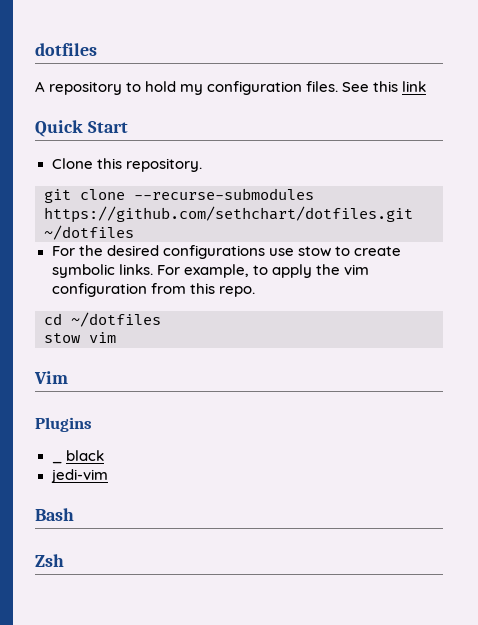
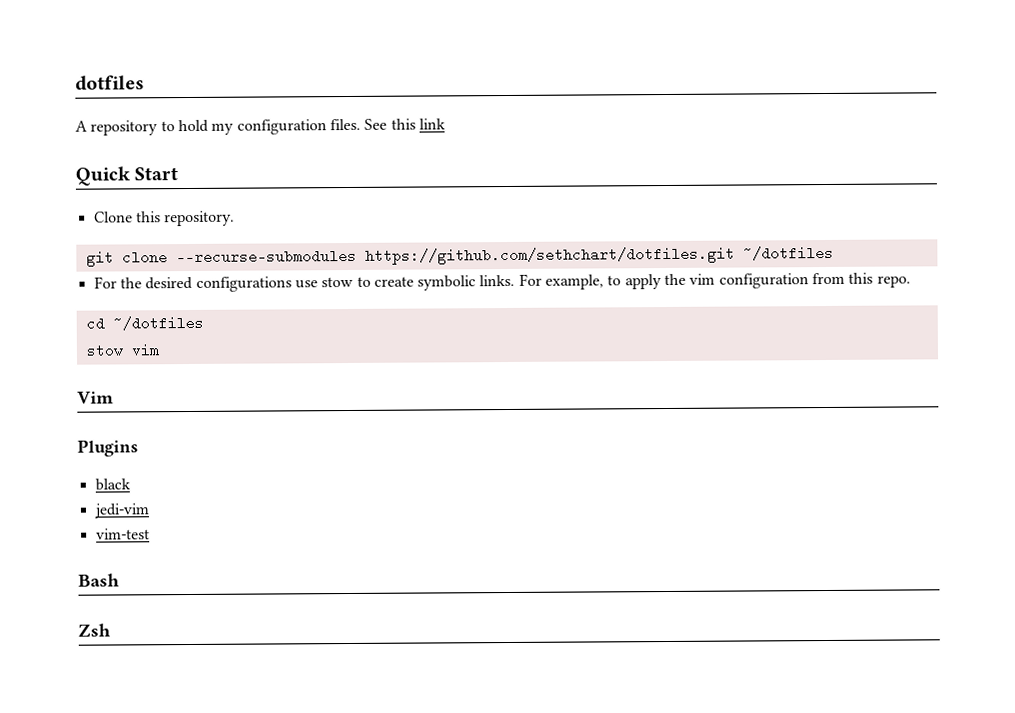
- _ black
+ black
+ vim-test

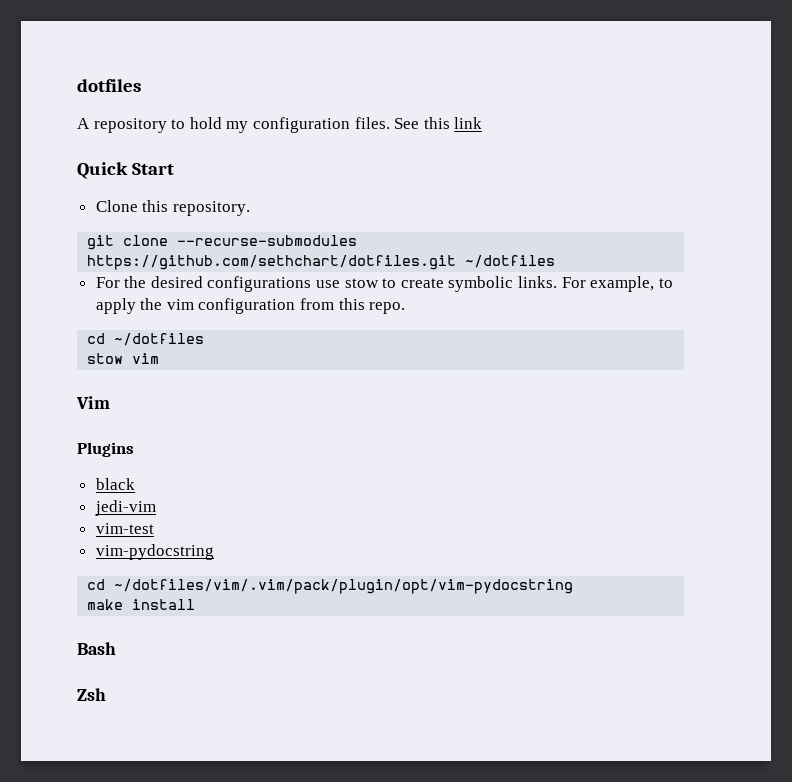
+ vim-pydocstring
+ cd ~/dotfiles/vim/.vim/pack/plugin/opt/vim-pydocstring
+ make install

